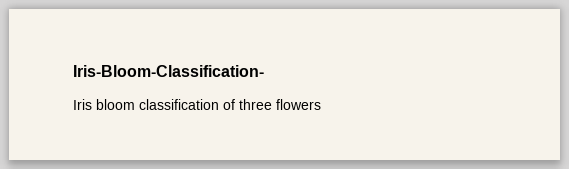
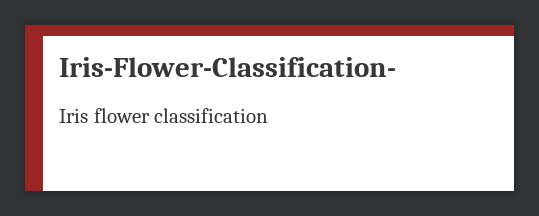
- Iris-Bloom-Classification-
+ Iris-Flower-Classification-
- Iris bloom classification of three flowers
+ Iris flower classification

